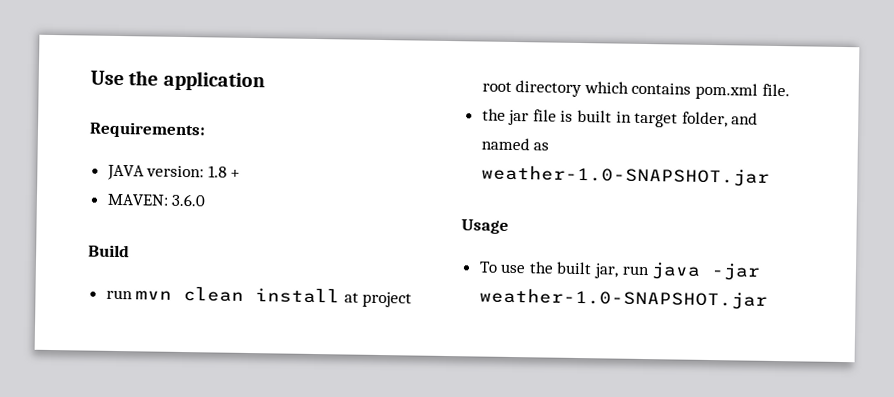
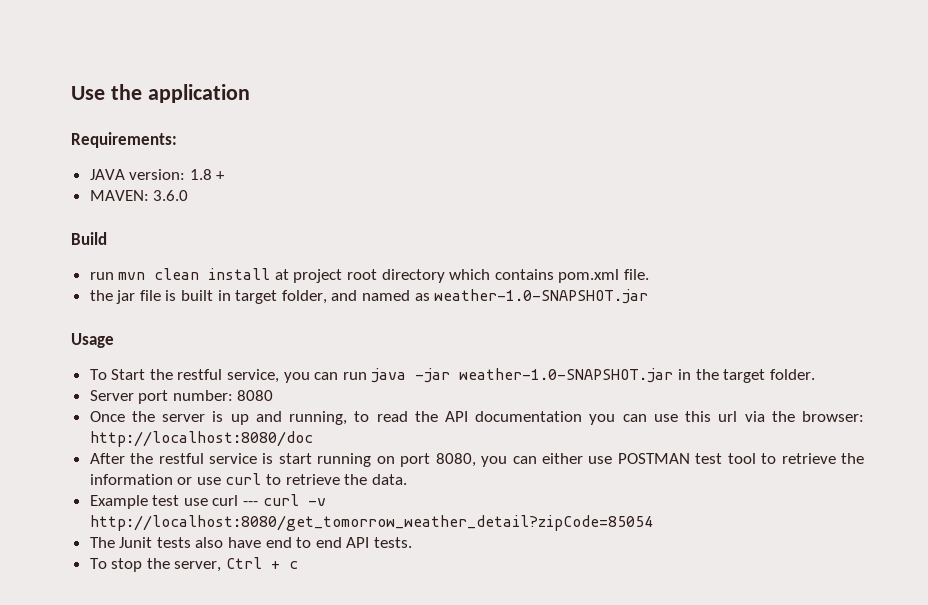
- To use the built jar, run java -jar weather-1.0-SNAPSHOT.jar
+ To Start the restful service, you can run java -jar weather-1.0-SNAPSHOT.jar in the target folder.
+ Server port number: 8080
+ Once the server is up and running, to read the API documentation you can use this url via the browser: http://localhost:8080/doc
+ After the restful service is start running on port 8080, you can either use POSTMAN test tool to retrieve the information or use curl to retrieve the data.
+ Example test use curl --- curl -v http://localhost:8080/get_tomorrow_weather_detail?zipCode=85054
+ The Junit tests also have end to end API tests.
+ To stop the server, Ctrl + c

